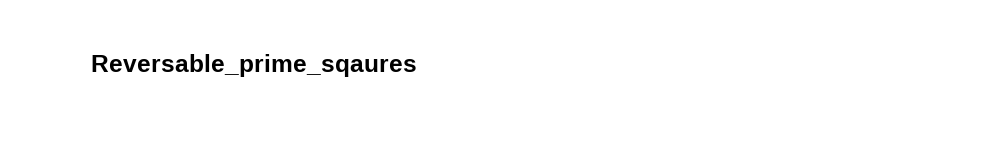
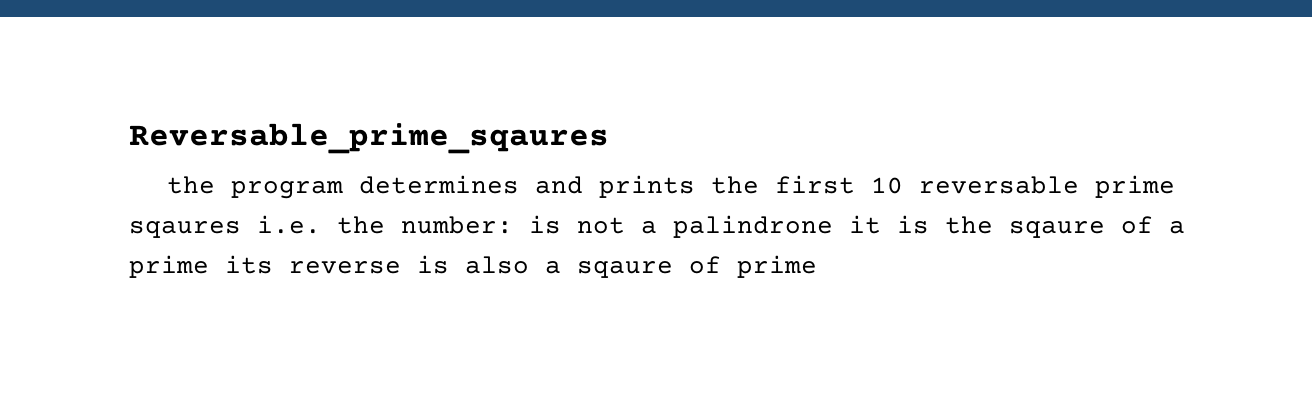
+ the program determines and prints the first 10 reversable prime sqaures i.e. the number: is not a palindrone it is the sqaure of a prime its reverse is also a sqaure of prime

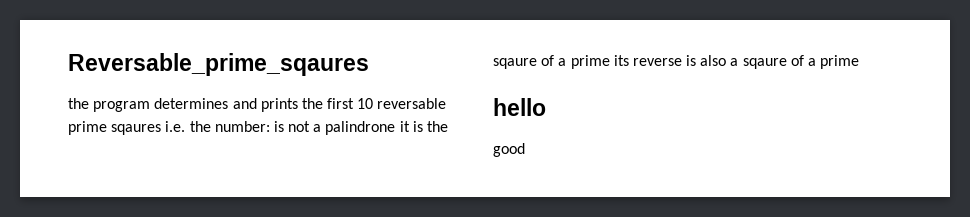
- the program determines and prints the first 10 reversable prime sqaures i.e. the number: is not a palindrone it is the sqaure of a prime its reverse is also a sqaure of prime
+ the program determines and prints the first 10 reversable prime sqaures i.e. the number: is not a palindrone it is the sqaure of a prime its reverse is also a sqaure of a prime
+ hello
+ good

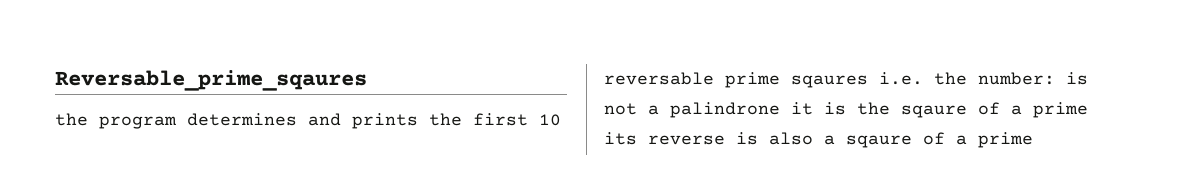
- hello
- good

